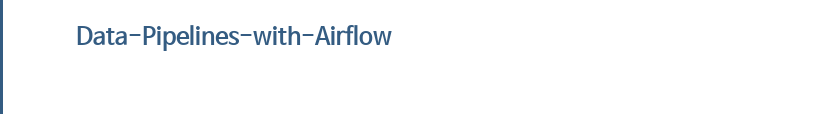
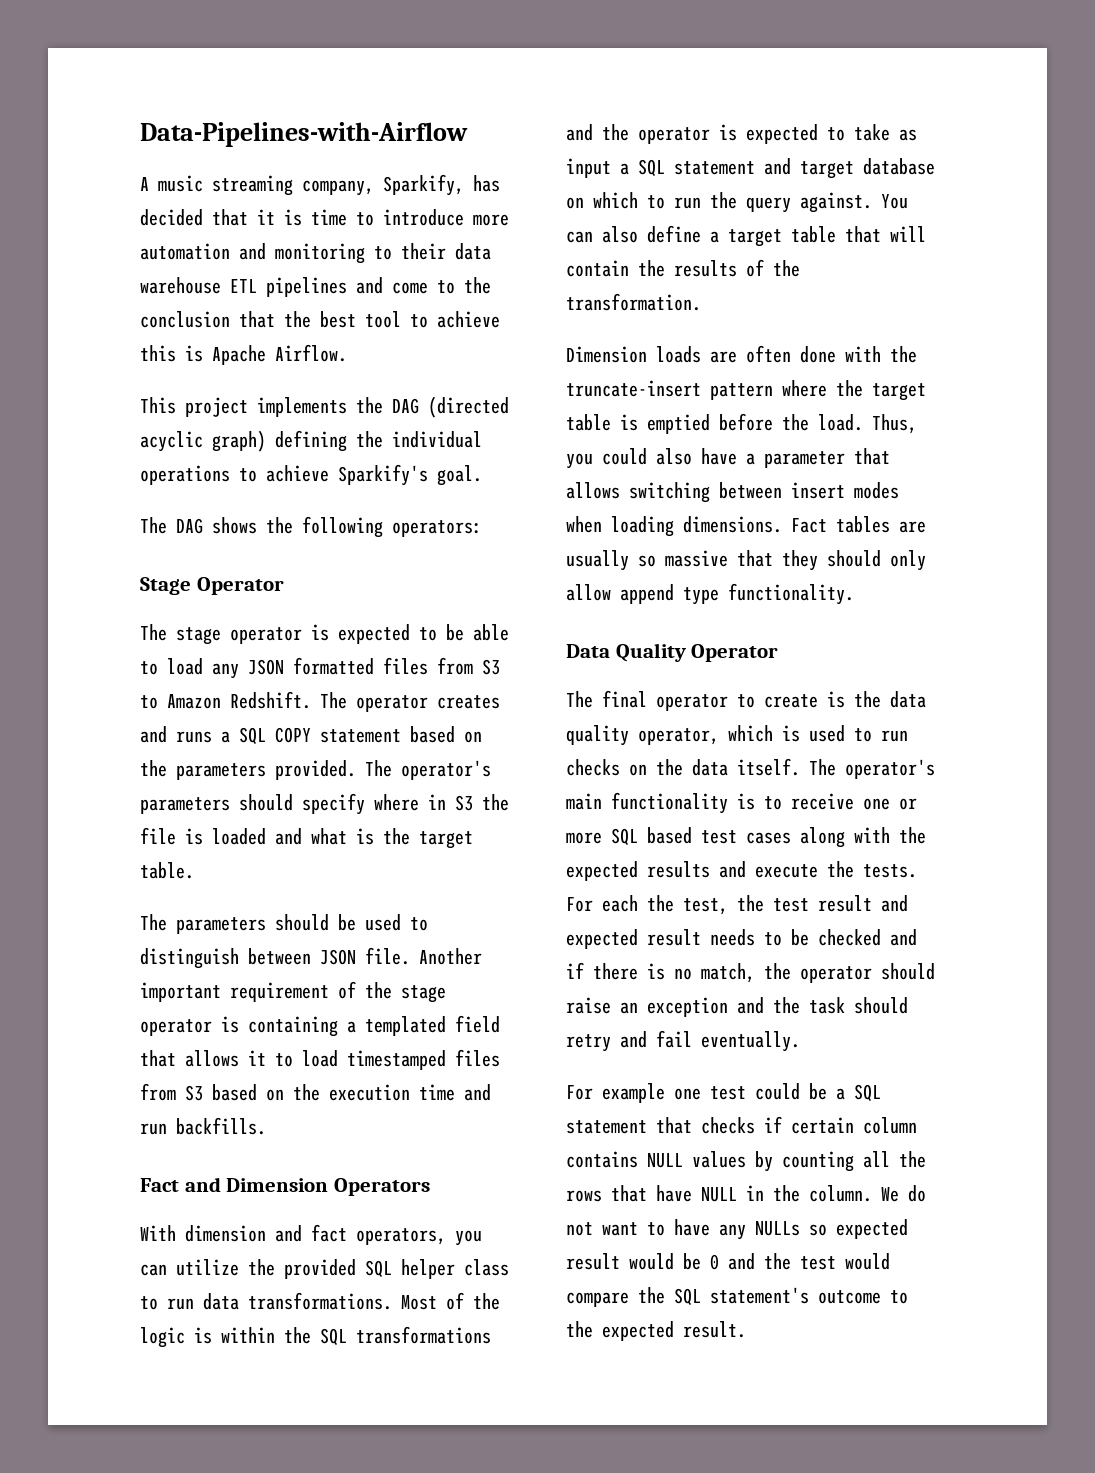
+ A music streaming company, Sparkify, has decided that it is time to introduce more automation and monitoring to their data warehouse ETL pipelines and come to the conclusion that the best tool to achieve this is Apache Airflow.
+ This project implements the DAG (directed acyclic graph) defining the individual operations to achieve Sparkify's goal.
+ The DAG shows the following operators:
+ Stage Operator
+ The stage operator is expected to be able to load any JSON formatted files from S3 to Amazon Redshift. The operator creates and runs a SQL COPY statement based on the parameters provided. The operator's parameters should specify where in S3 the file is loaded and what is the target table.
+ The parameters should be used to distinguish between JSON file. Another important requirement of the stage operator is containing a templated field that allows it to load timestamped files from S3 based on the execution time and run backfills.
+ Fact and Dimension Operators
+ With dimension and fact operators, you can utilize the provided SQL helper class to run data transformations. Most of the logic is within the SQL transformations and the operator is expected to take as input a SQL statement and target database on which to run the query against. You can also define a target table that will contain the results of the transformation.
+ Dimension loads are often done with the truncate-insert pattern where the target table is emptied before the load. Thus, you could also have a parameter that allows switching between insert modes when loading dimensions. Fact tables are usually so massive that they should only allow append type functionality.
+ Data Quality Operator
+ The final operator to create is the data quality operator, which is used to run checks on the data itself. The operator's main functionality is to receive one or more SQL based test cases along with the expected results and execute the tests. For each the test, the test result and expected result needs to be checked and if there is no match, the operator should raise an exception and the task should retry and fail eventually.
+ For example one test could be a SQL statement that checks if certain column contains NULL values by counting all the rows that have NULL in the column. We do not want to have any NULLs so expected result would be 0 and the test would compare the SQL statement's outcome to the expected result.

